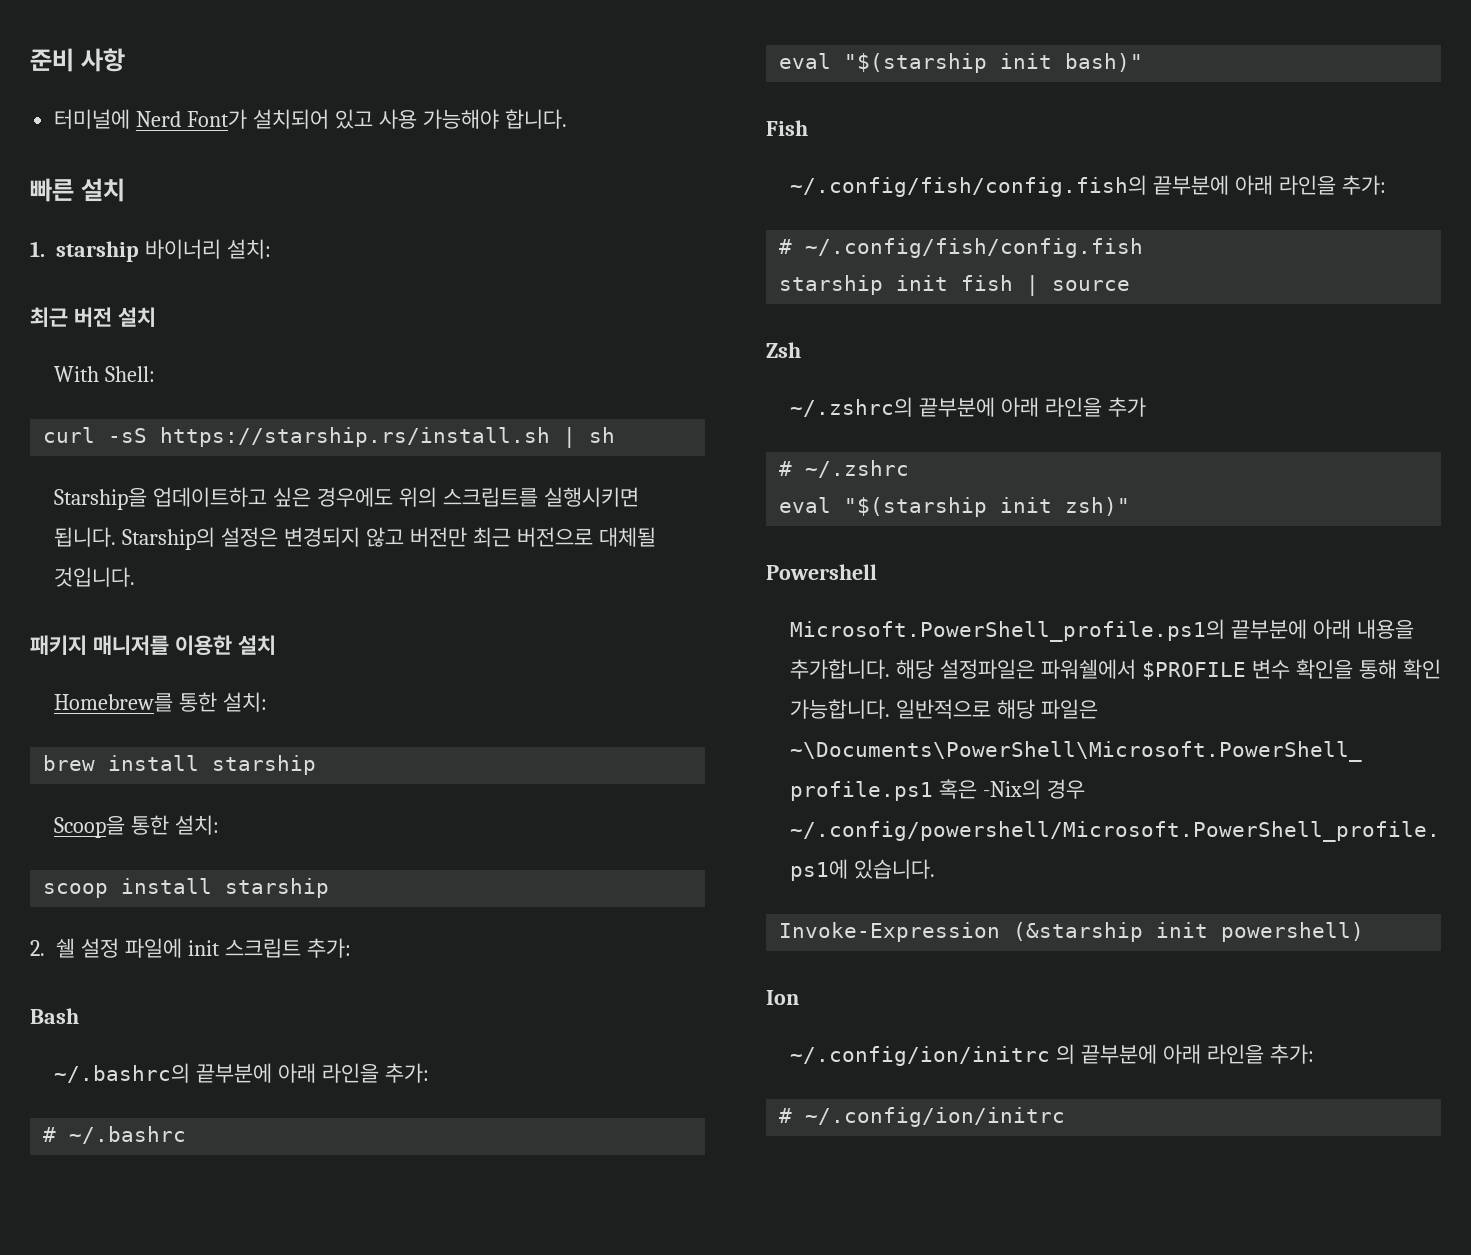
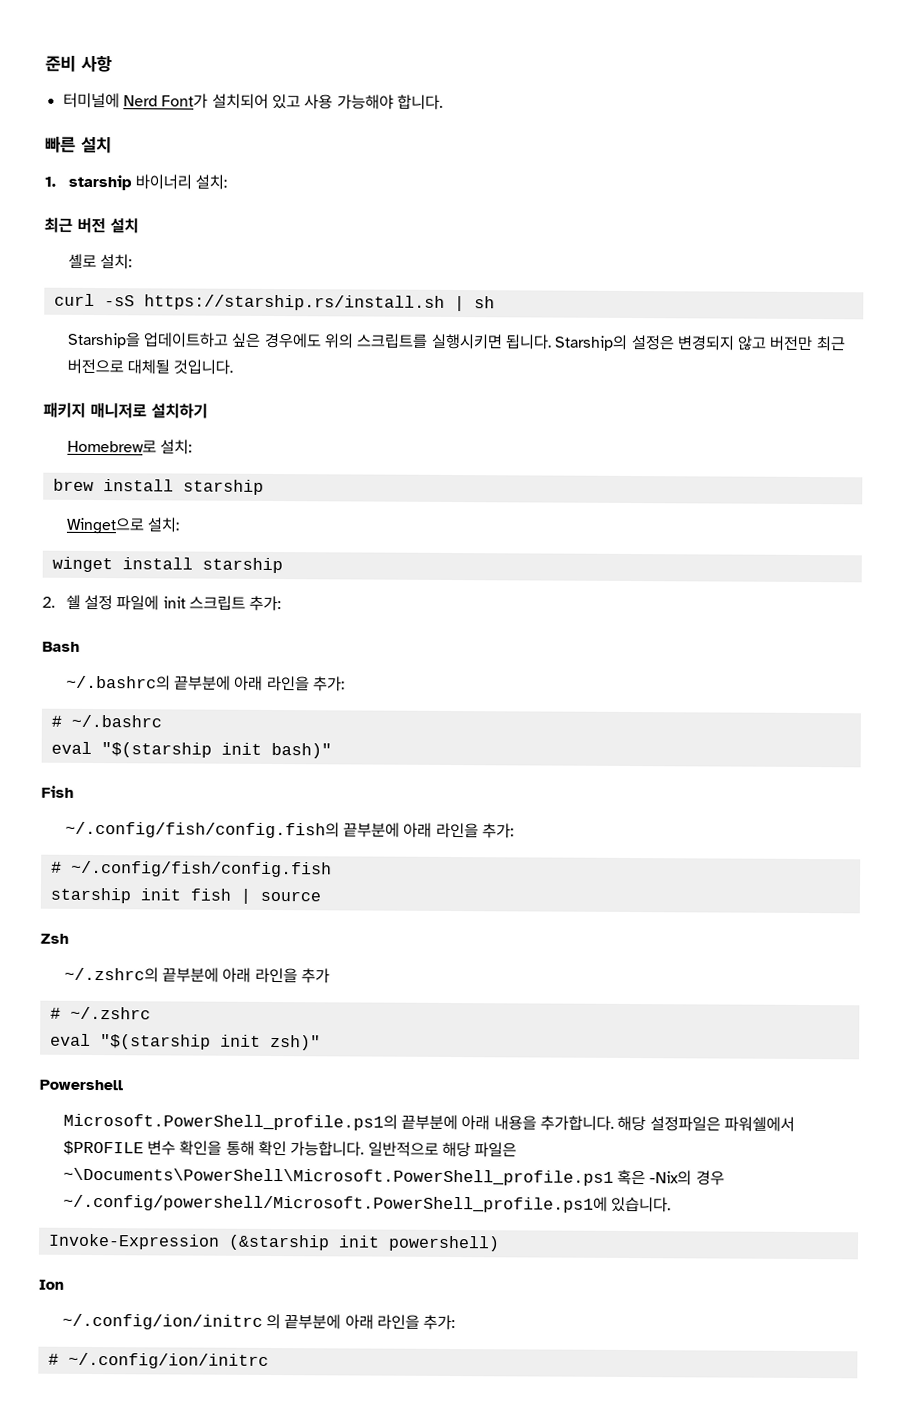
- With Shell:
+ 셸로 설치:
- 패키지 매니저를 이용한 설치
- Homebrew를 통한 설치:
+ 패키지 매니저로 설치하기
+ Homebrew로 설치:
- Scoop을 통한 설치:
- scoop install starship
+ Winget으로 설치:
+ winget install starship

